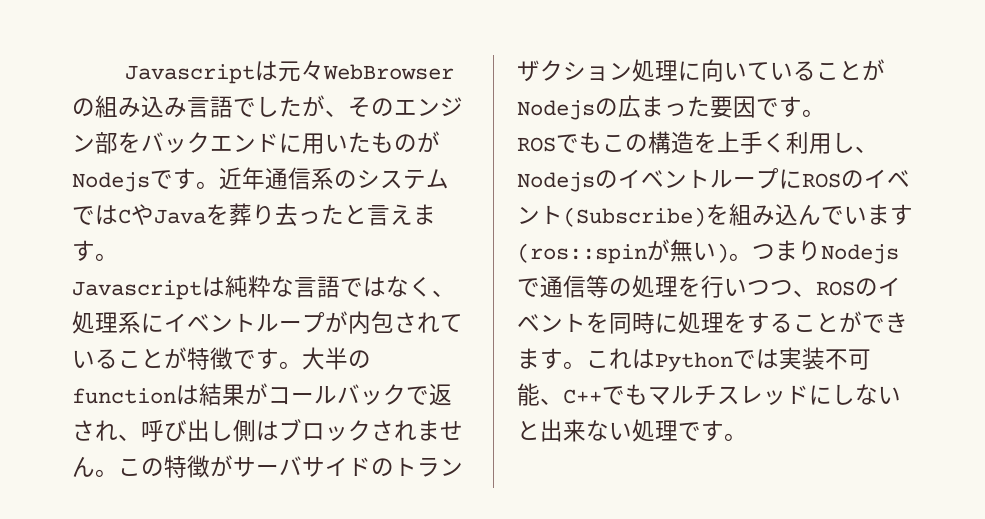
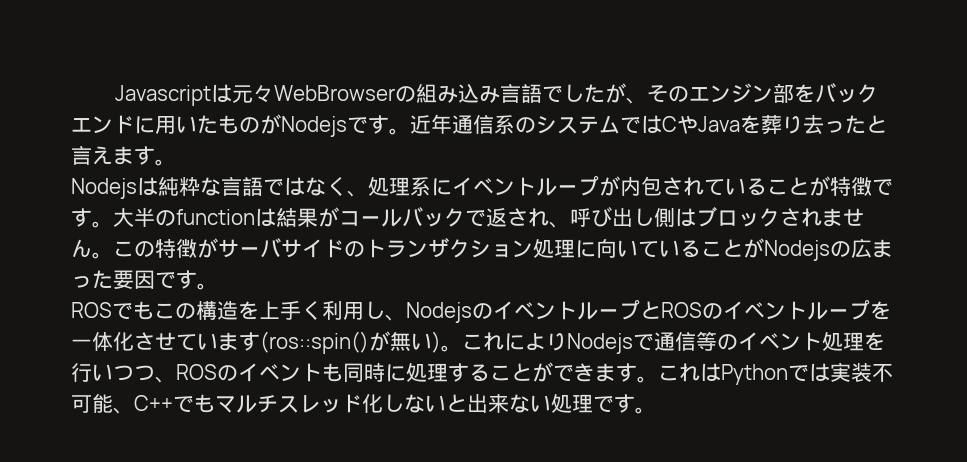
- Javascriptは純粋な言語ではなく、処理系にイベントループが内包されていることが特徴です。
+ Nodejsは純粋な言語ではなく、処理系にイベントループが内包されていることが特徴です。
- ROSでもこの構造を上手く利用し、NodejsのイベントループにROSのイベント(Subscribe)を組み込んでいます(ros::spinが無い)。
+ ROSでもこの構造を上手く利用し、NodejsのイベントループとROSのイベントループを一体化させています(ros::spin()が無い)。
- つまりNodejsで通信等の処理を行いつつ、ROSのイベントを同時に処理をすることができます。
+ これによりNodejsで通信等のイベント処理を行いつつ、ROSのイベントも同時に処理することができます。
- これはPythonでは実装不可能、C++でもマルチスレッドにしないと出来ない処理です。
+ これはPythonでは実装不可能、C++でもマルチスレッド化しないと出来ない処理です。

